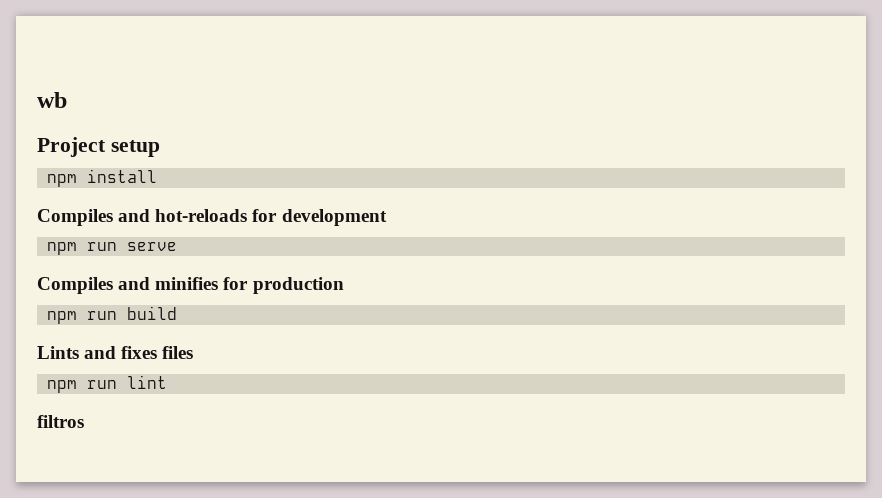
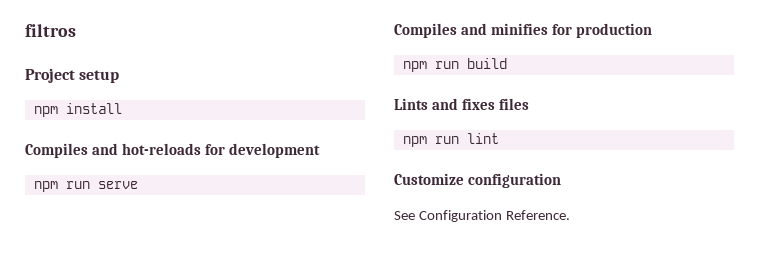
- wb
+ filtros
- filtros
+ Customize configuration
+ See Configuration Reference.

